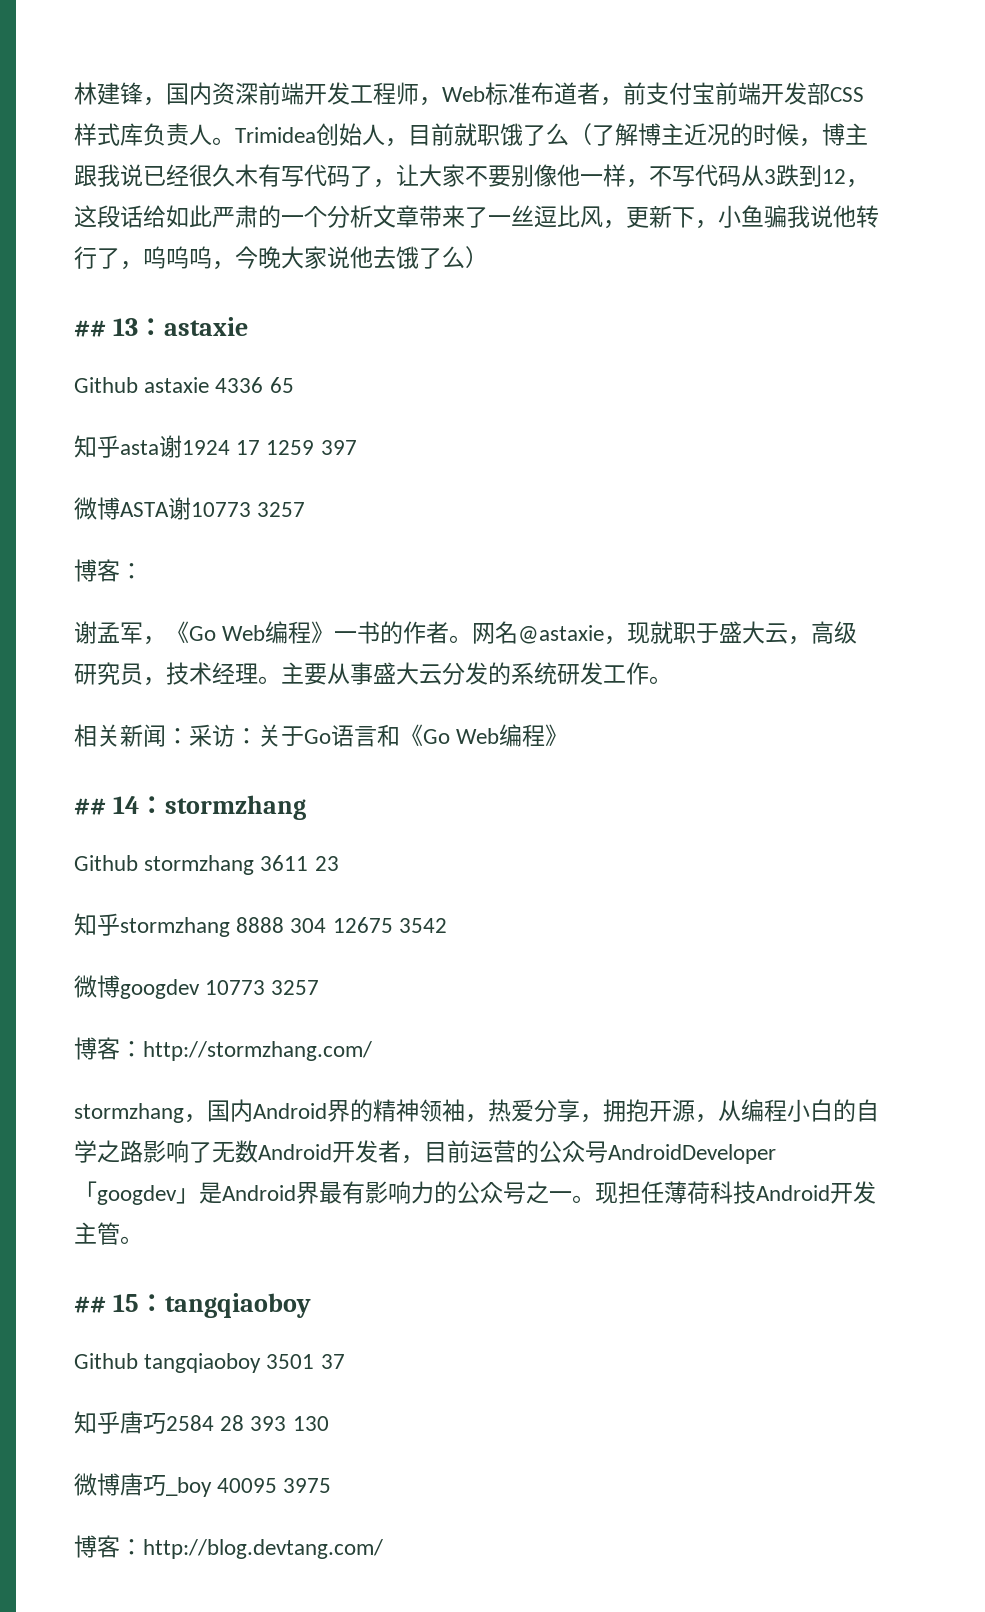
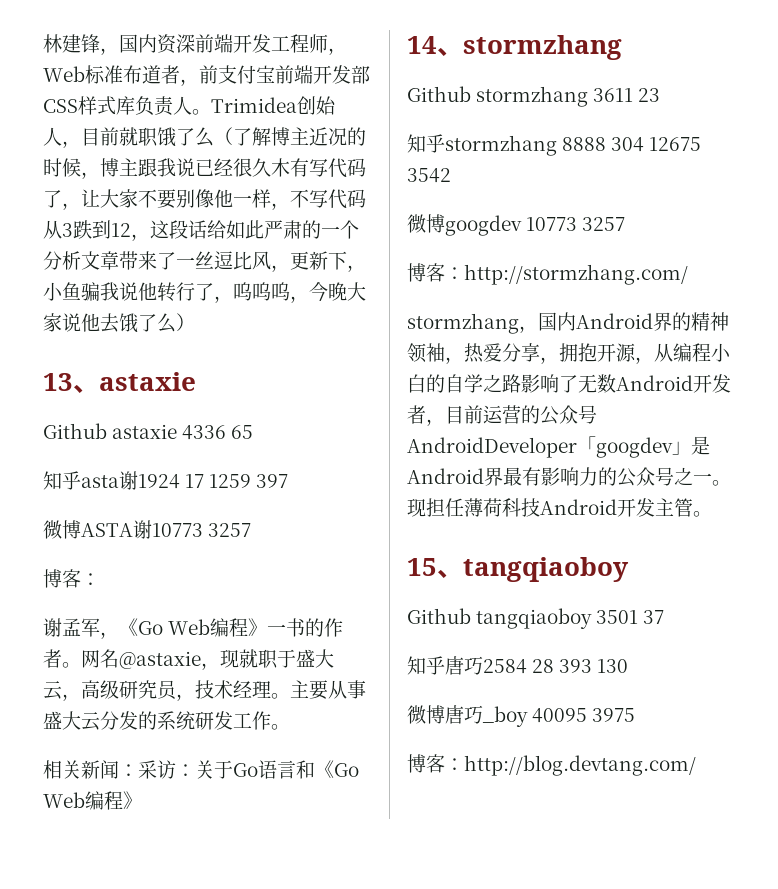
- ## 13：astaxie
+ 13、astaxie
- ## 14：stormzhang
+ 14、stormzhang
- ## 15：tangqiaoboy
+ 15、tangqiaoboy

